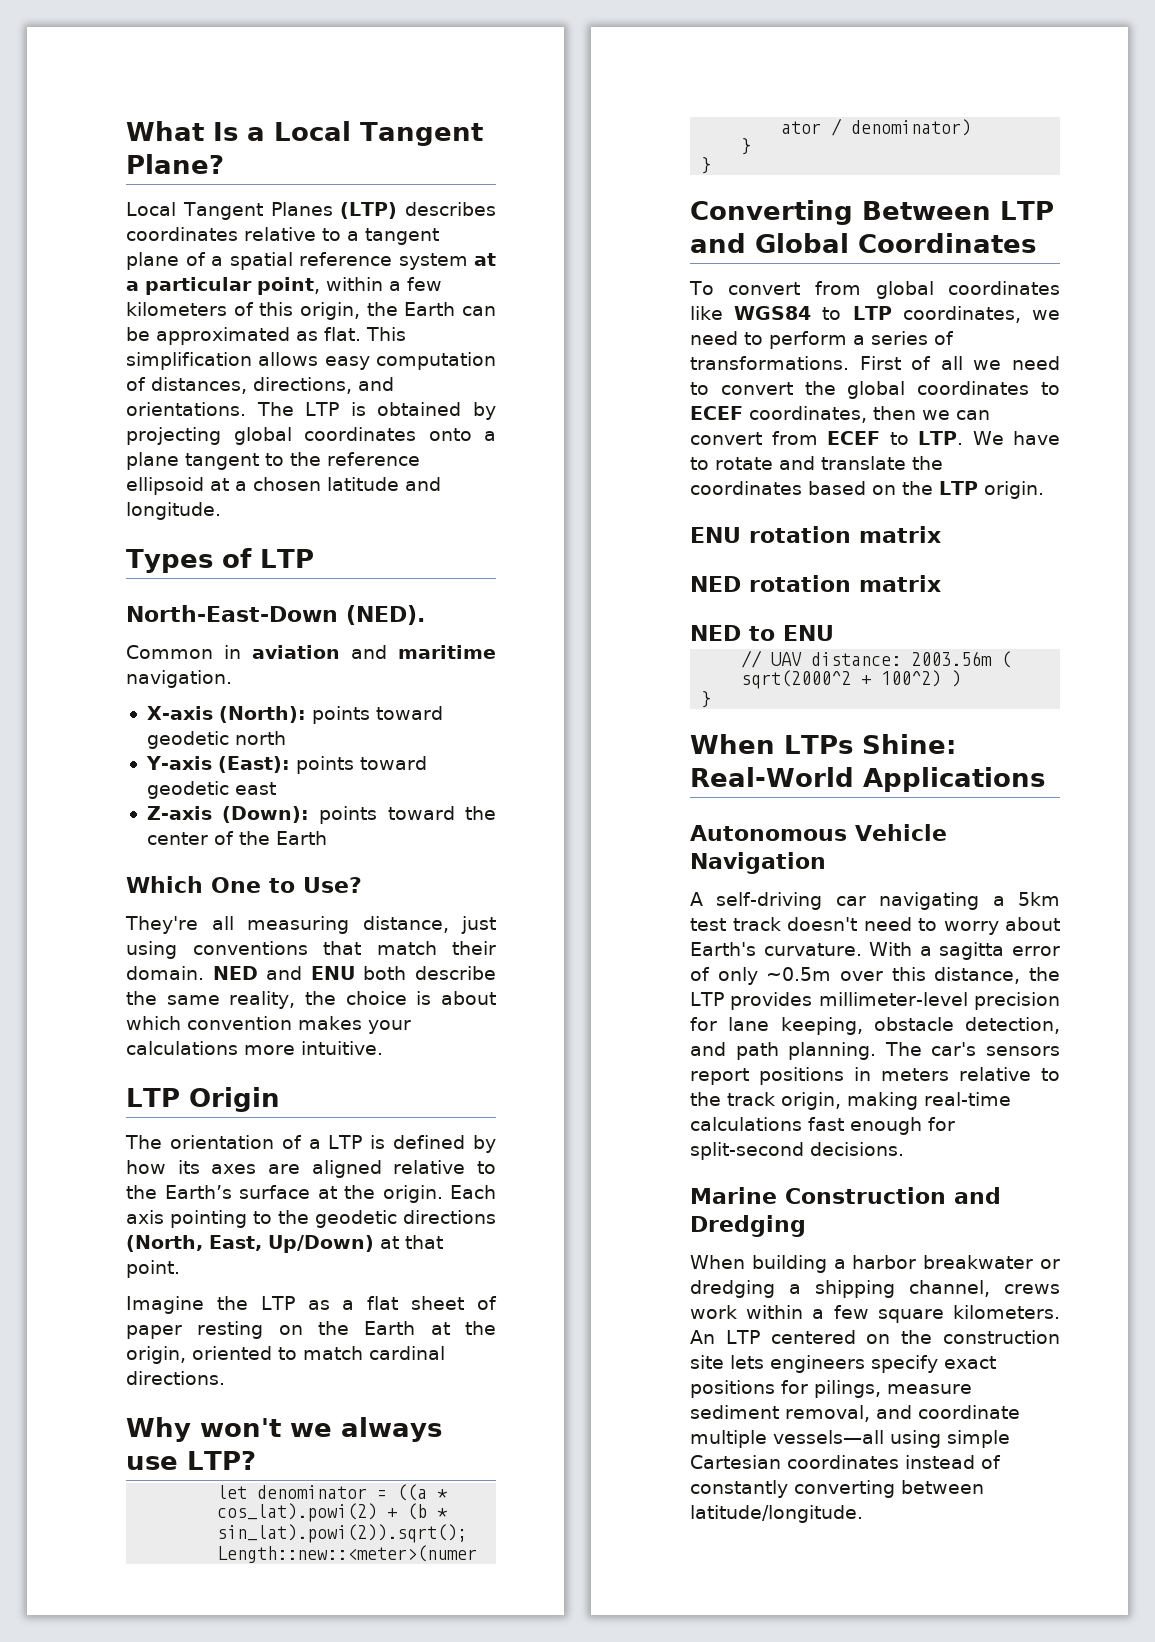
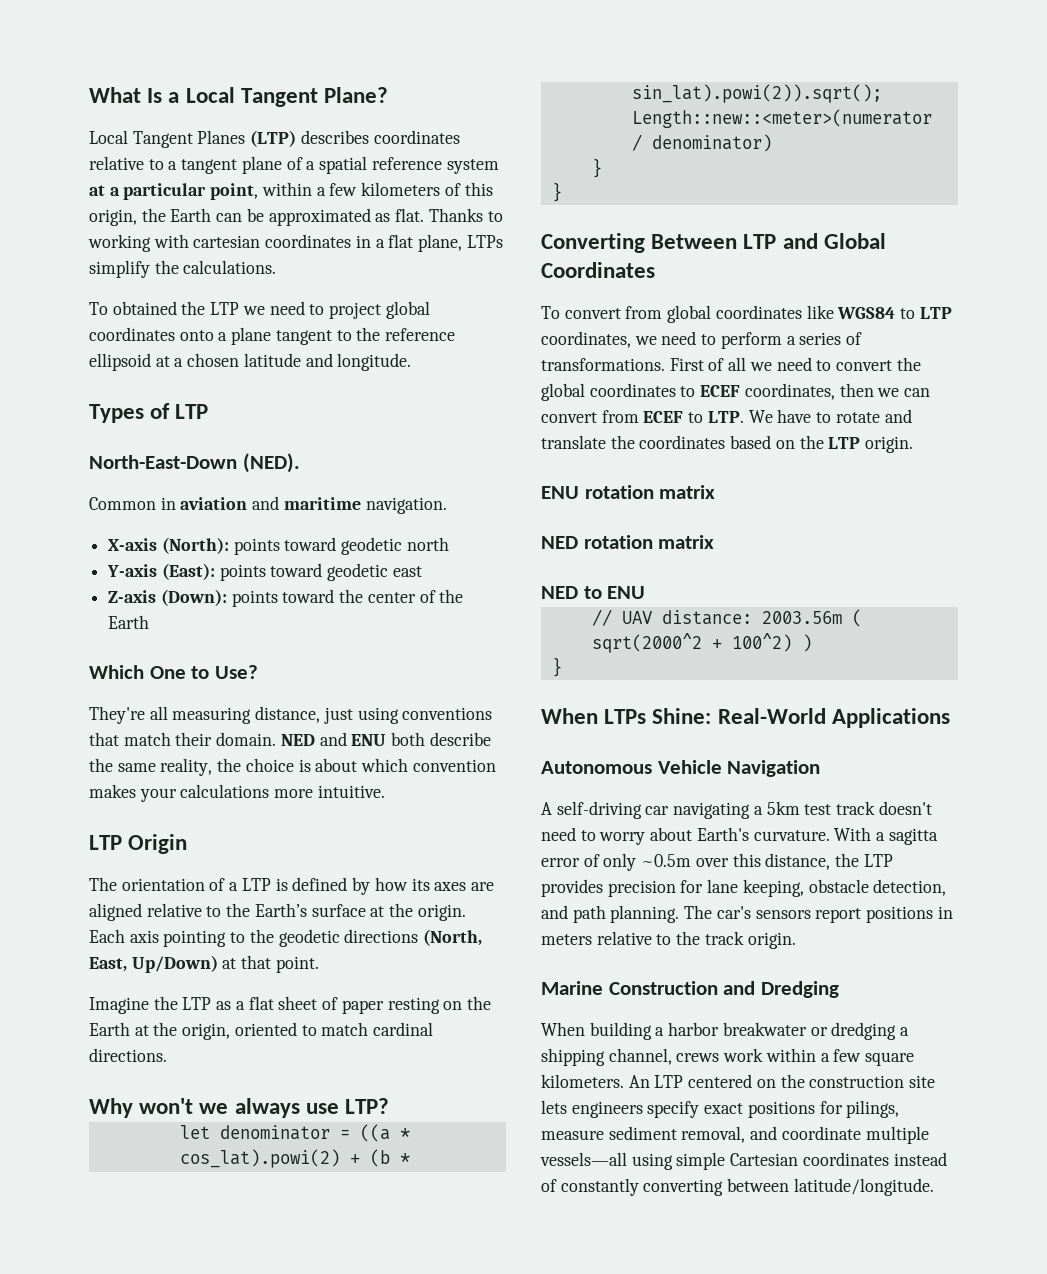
- This simplification allows easy computation of distances, directions, and orientations. The LTP is obtained by projecting global coordinates onto a plane tangent to the reference ellipsoid at a chosen latitude and longitude.
+ Thanks to working with cartesian coordinates in a flat plane, LTPs simplify the calculations.
+ To obtained the LTP we need to project global coordinates onto a plane tangent to the reference ellipsoid at a chosen latitude and longitude.
- With a sagitta error of only ~0.5m over this distance, the LTP provides millimeter-level precision for lane keeping, obstacle detection, and path planning.
+ With a sagitta error of only ~0.5m over this distance, the LTP provides precision for lane keeping, obstacle detection, and path planning.
- The car's sensors report positions in meters relative to the track origin, making real-time calculations fast enough for split-second decisions.
+ The car's sensors report positions in meters relative to the track origin.

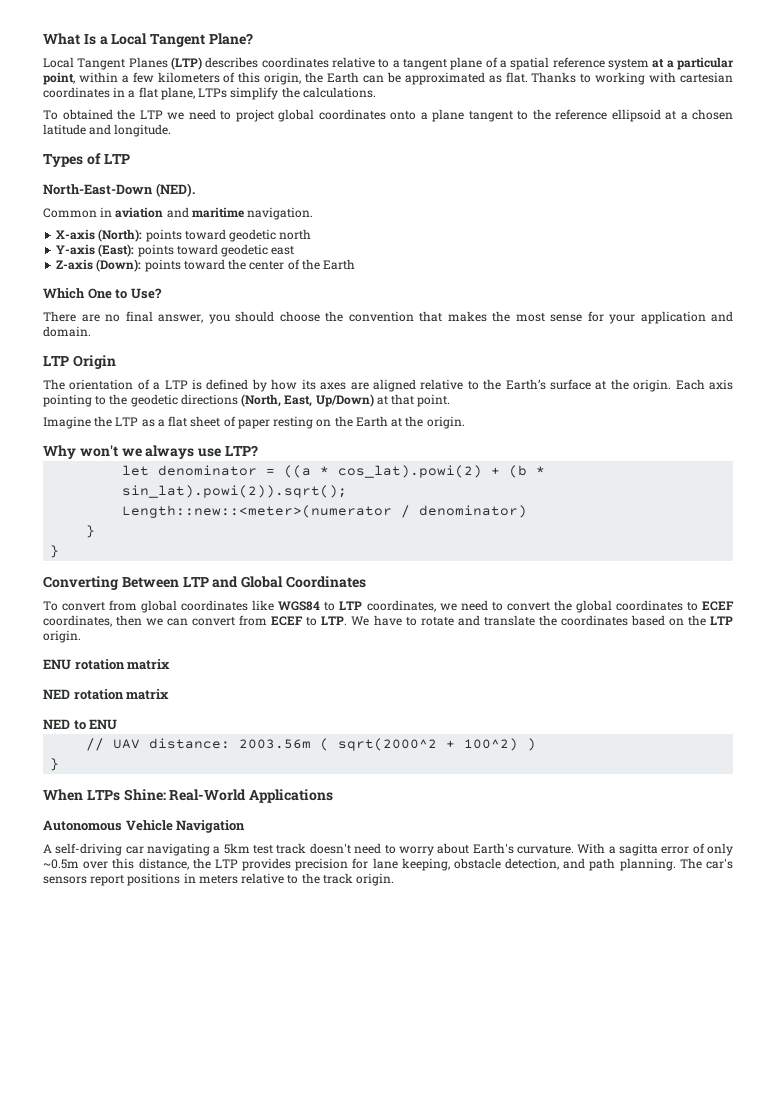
- They're all measuring distance, just using conventions that match their domain. NED and ENU both describe the same reality, the choice is about which convention makes your calculations more intuitive.
+ There are no final answer, you should choose the convention that makes the most sense for your application and domain.
- Imagine the LTP as a flat sheet of paper resting on the Earth at the origin, oriented to match cardinal directions.
+ Imagine the LTP as a flat sheet of paper resting on the Earth at the origin.
- To convert from global coordinates like WGS84 to LTP coordinates, we need to perform a series of transformations. First of all we need to convert the global coordinates to ECEF coordinates, then we can convert from ECEF to LTP. We have to rotate and translate the coordinates based on the LTP origin.
+ To convert from global coordinates like WGS84 to LTP coordinates, we need to convert the global coordinates to ECEF coordinates, then we can convert from ECEF to LTP. We have to rotate and translate the coordinates based on the LTP origin.
- Marine Construction and Dredging
- When building a harbor breakwater or dredging a shipping channel, crews work within a few square kilometers. An LTP centered on the construction site lets engineers specify exact positions for pilings, measure sediment removal, and coordinate multiple vessels—all using simple Cartesian coordinates instead of constantly converting between latitude/longitude.

